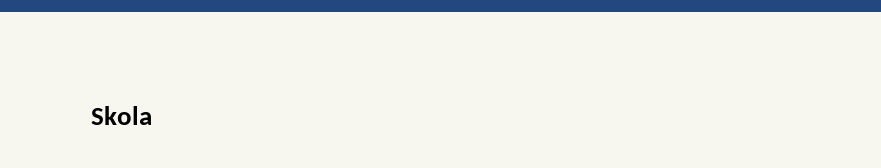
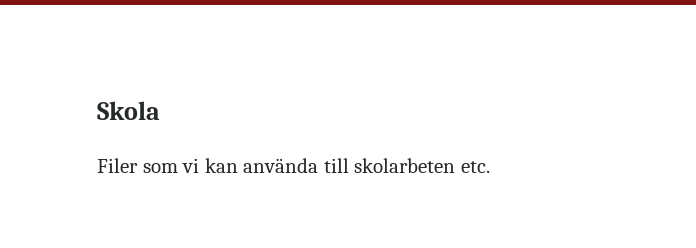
+ Filer som vi kan använda till skolarbeten etc.

